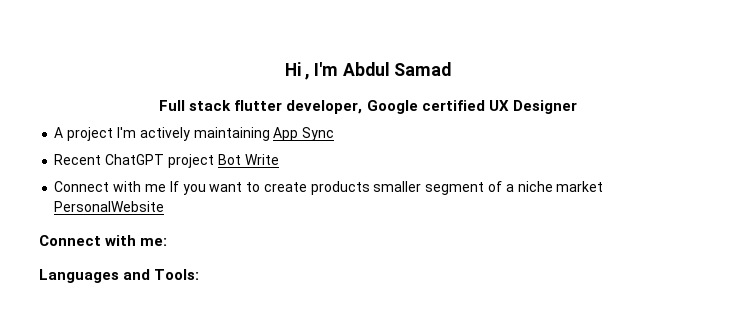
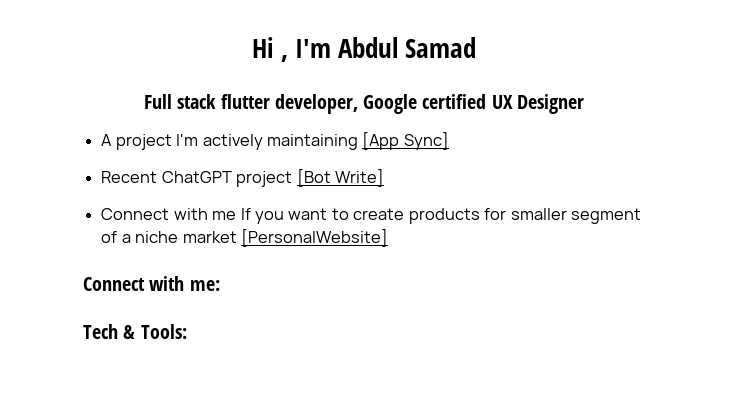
- A project I'm actively maintaining App Sync
+ A project I'm actively maintaining [App Sync]
- Recent ChatGPT project Bot Write
+ Recent ChatGPT project [Bot Write]
- Connect with me If you want to create products smaller segment of a niche market PersonalWebsite
+ Connect with me If you want to create products for smaller segment of a niche market [PersonalWebsite]
- Languages and Tools:
+ Tech & Tools:

